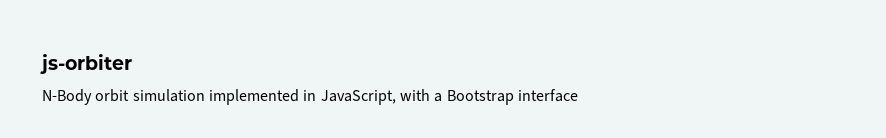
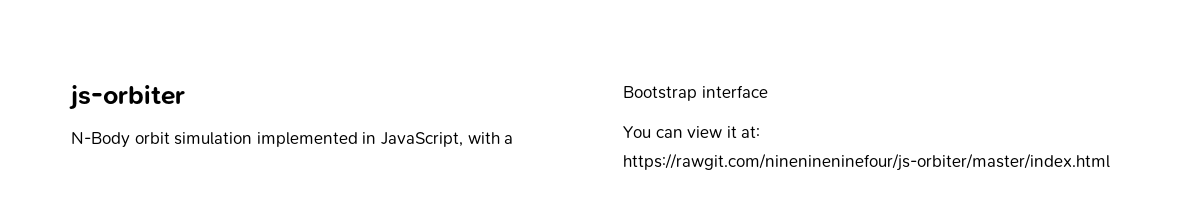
+ You can view it at: https://rawgit.com/ninenineninefour/js-orbiter/master/index.html

